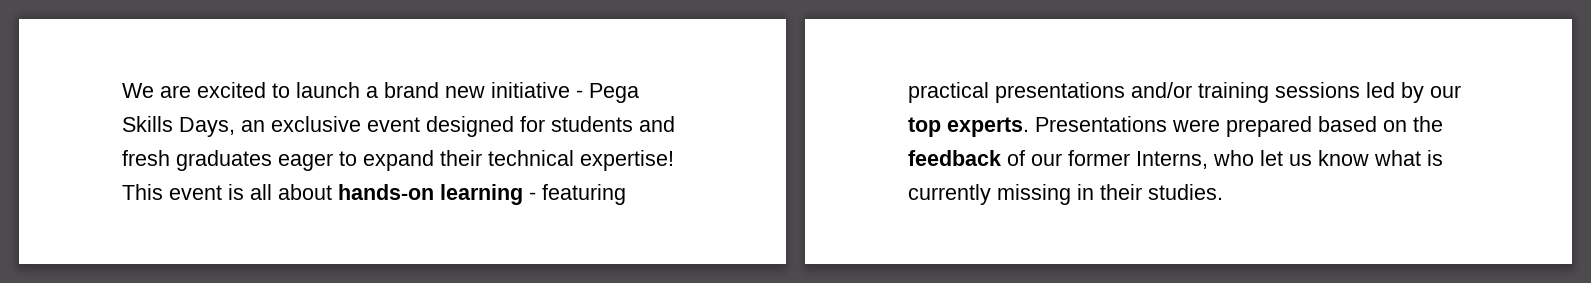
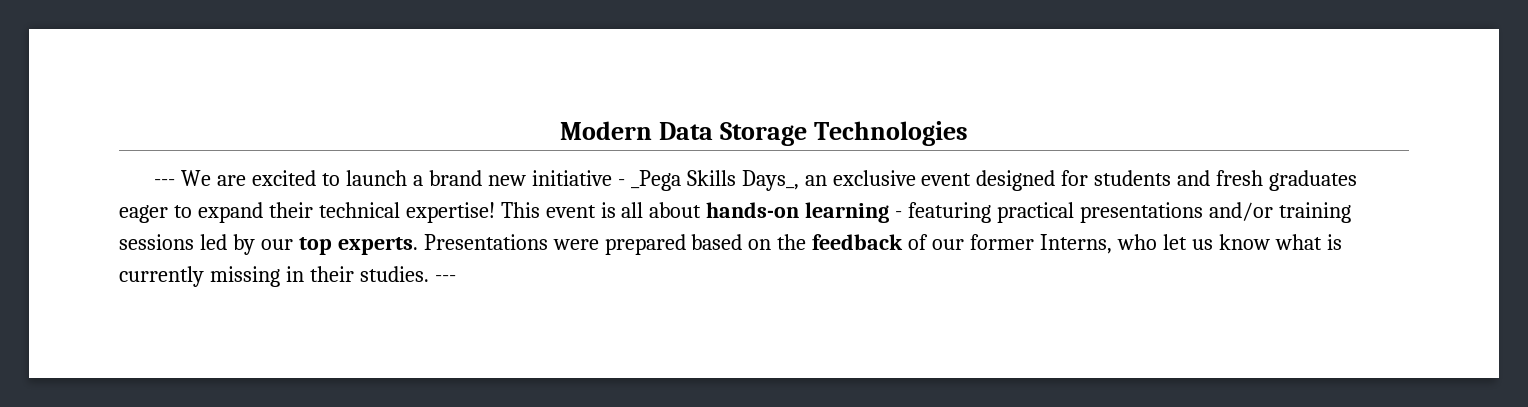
- We are excited to launch a brand new initiative - Pega Skills Days, an exclusive event designed for students and fresh graduates eager to expand their technical expertise!
+ Modern Data Storage Technologies
+ --- We are excited to launch a brand new initiative - _Pega Skills Days_, an exclusive event designed for students and fresh graduates eager to expand their technical expertise!
- Presentations were prepared based on the feedback of our former Interns, who let us know what is currently missing in their studies.
+ Presentations were prepared based on the feedback of our former Interns, who let us know what is currently missing in their studies. ---

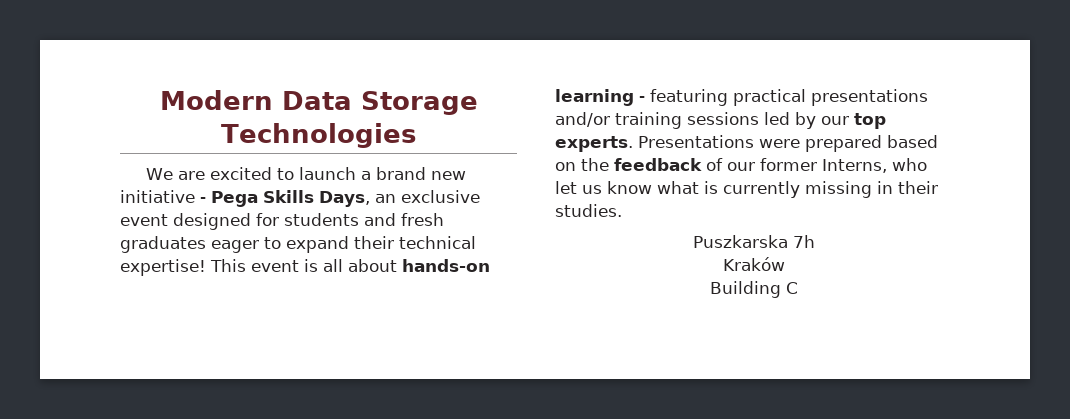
- --- We are excited to launch a brand new initiative - _Pega Skills Days_, an exclusive event designed for students and fresh graduates eager to expand their technical expertise!
+ We are excited to launch a brand new initiative - Pega Skills Days, an exclusive event designed for students and fresh graduates eager to expand their technical expertise!
- Presentations were prepared based on the feedback of our former Interns, who let us know what is currently missing in their studies. ---
+ Presentations were prepared based on the feedback of our former Interns, who let us know what is currently missing in their studies.
+ Puszkarska 7h
+ Kraków
+ Building C

